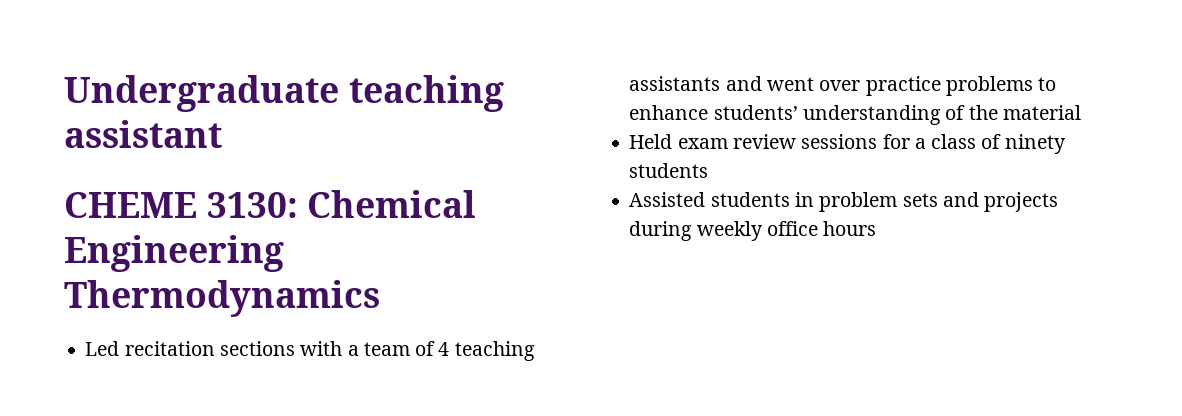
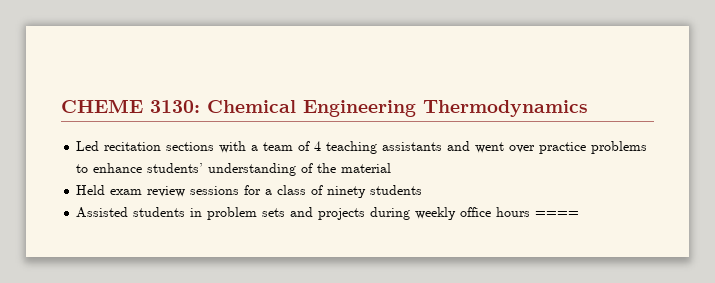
- Undergraduate teaching assistant
- Assisted students in problem sets and projects during weekly office hours
+ Assisted students in problem sets and projects during weekly office hours ====

